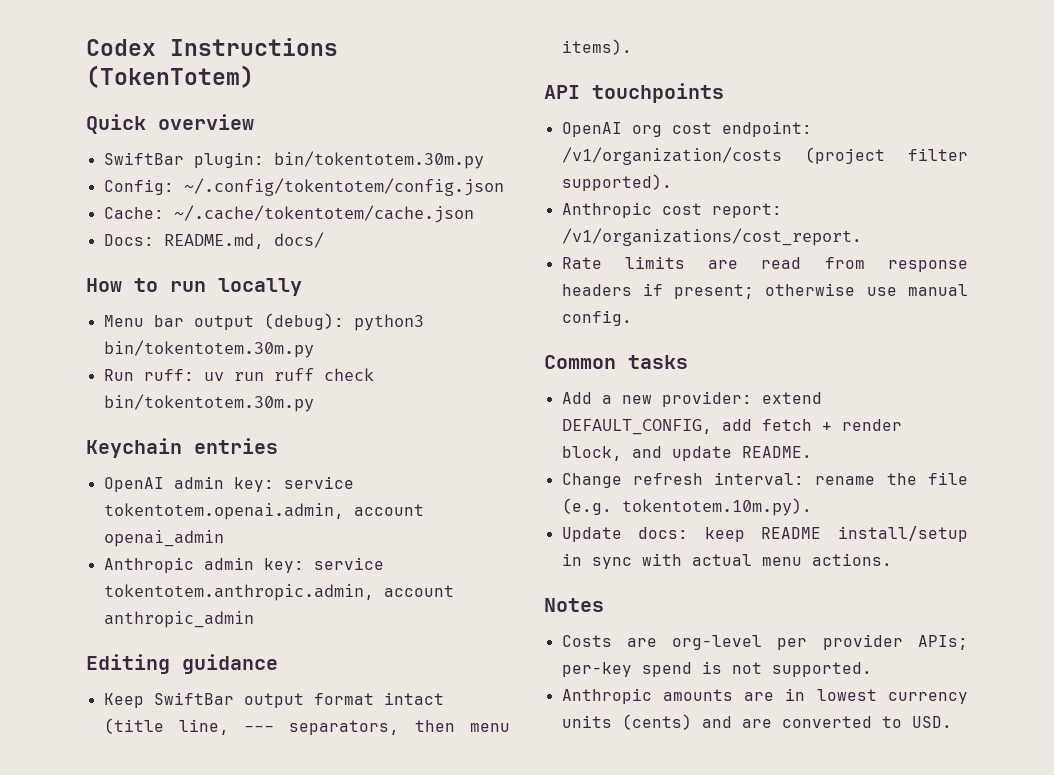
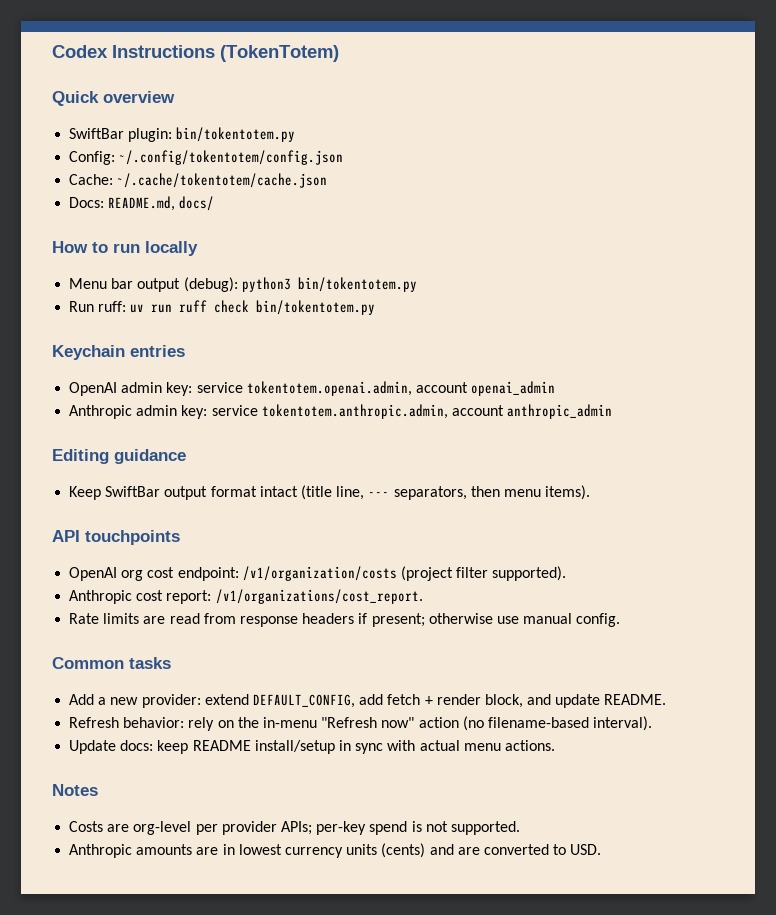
- SwiftBar plugin: bin/tokentotem.30m.py
+ SwiftBar plugin: bin/tokentotem.py
- Menu bar output (debug): python3 bin/tokentotem.30m.py
+ Menu bar output (debug): python3 bin/tokentotem.py
- Run ruff: uv run ruff check bin/tokentotem.30m.py
+ Run ruff: uv run ruff check bin/tokentotem.py
- Change refresh interval: rename the file (e.g. tokentotem.10m.py).
+ Refresh behavior: rely on the in-menu "Refresh now" action (no filename-based interval).

